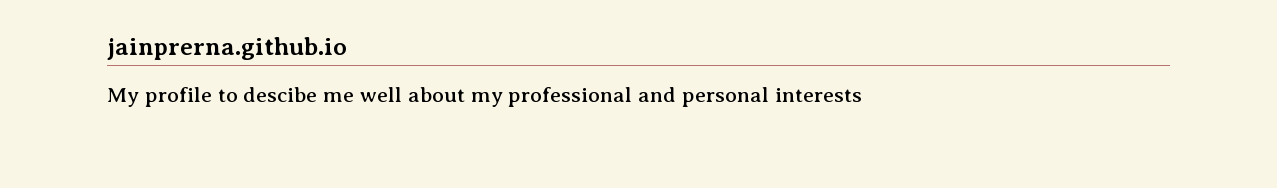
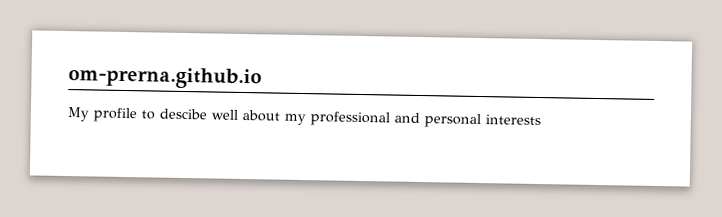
- jainprerna.github.io
+ om-prerna.github.io
- My profile to descibe me well about my professional and personal interests
+ My profile to descibe well about my professional and personal interests

